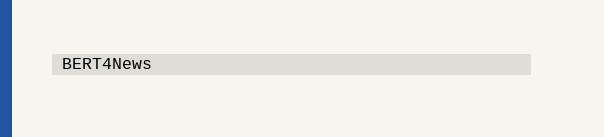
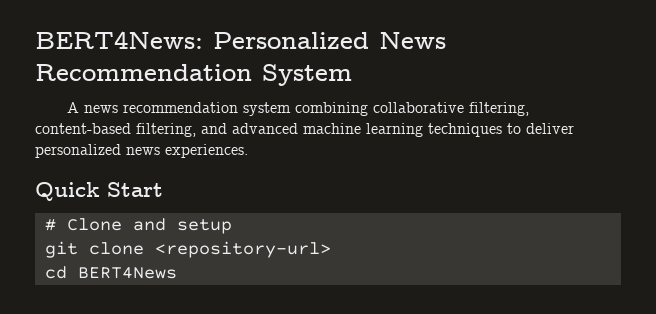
- BERT4News
+ BERT4News: Personalized News Recommendation System
+ A news recommendation system combining collaborative filtering, content-based filtering, and advanced machine learning techniques to deliver personalized news experiences.
+ Quick Start
+ # Clone and setup
+ git clone <repository-url>
+ cd BERT4News

